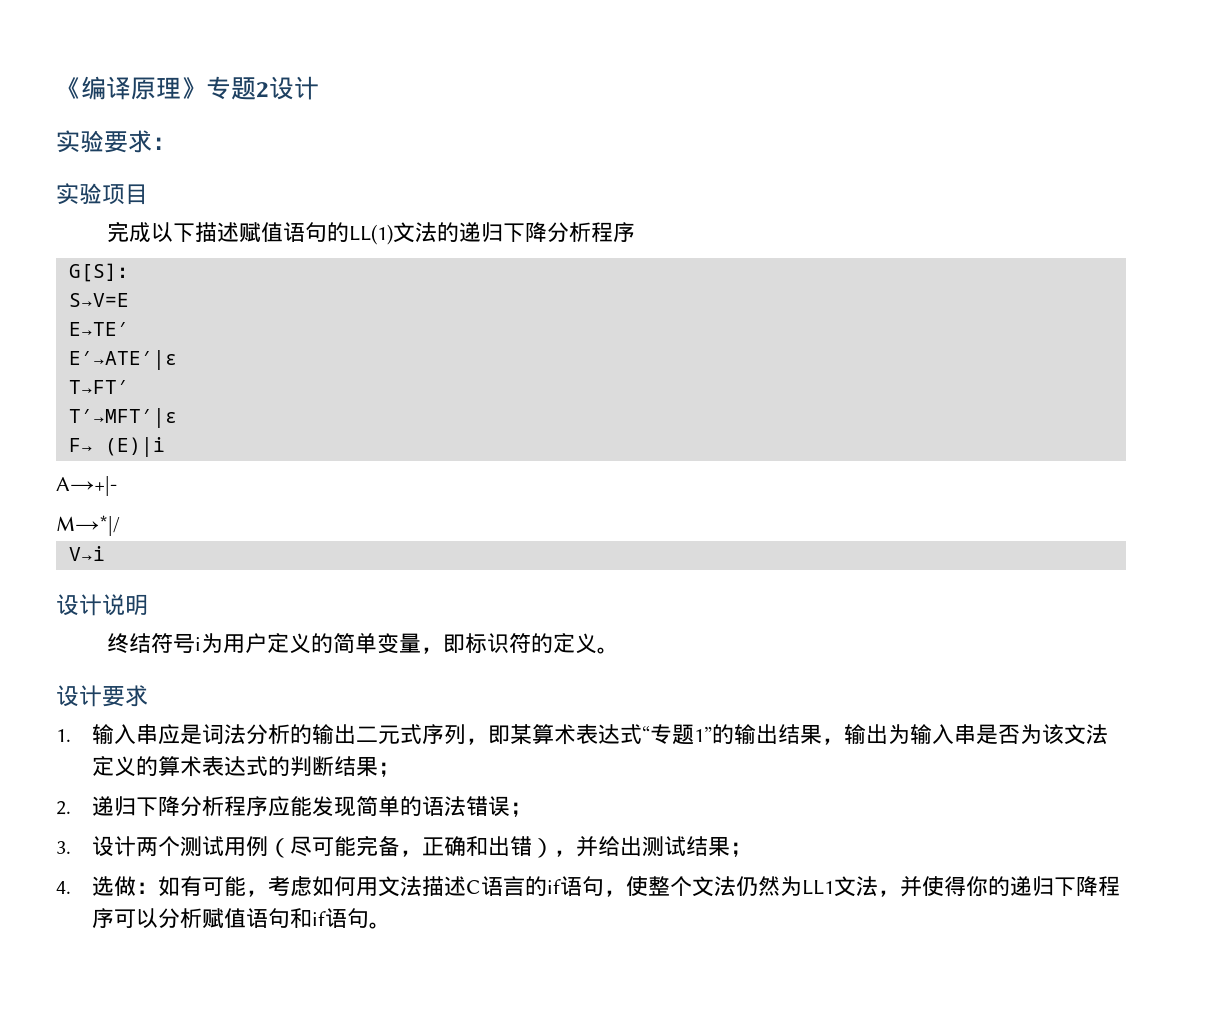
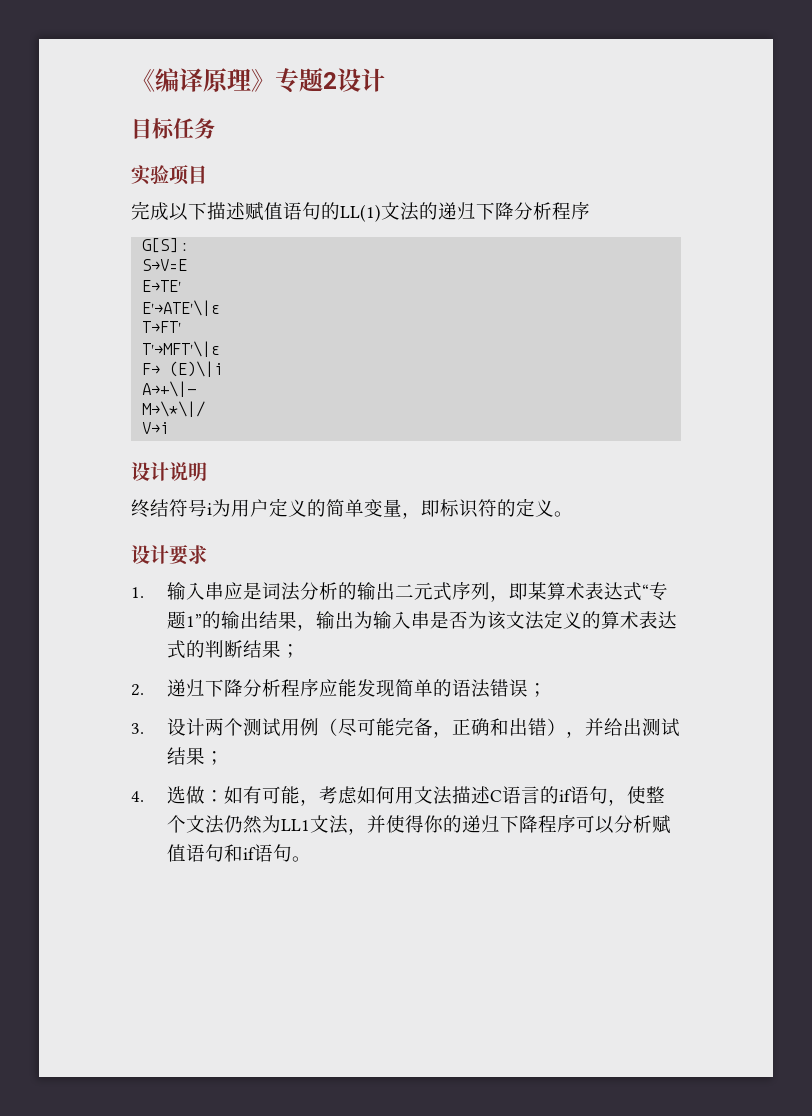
- 实验要求：
+ 目标任务
- E′→ATE′|ε
+ E′→ATE′\|ε
- T′→MFT′|ε
+ T′→MFT′\|ε
- F→ (E)|i
- A→+|-
- M→*|/
+ F→ (E)\|i
+ A→+\|-
+ M→\*\|/

